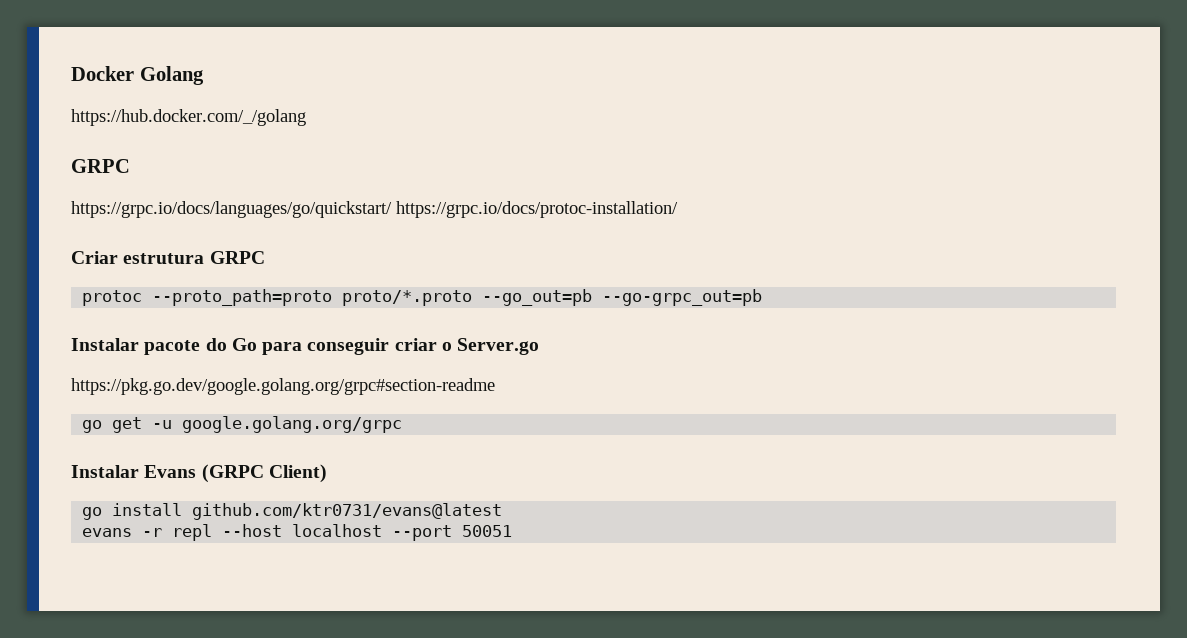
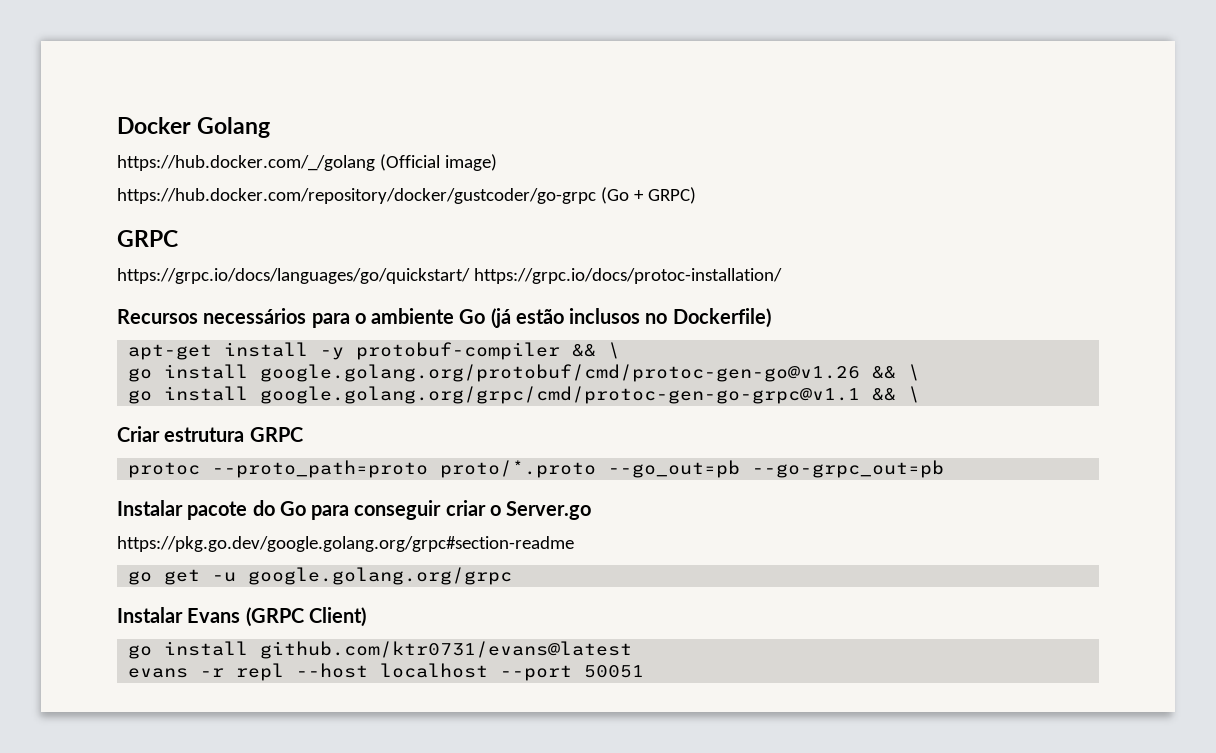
- https://hub.docker.com/_/golang
+ https://hub.docker.com/_/golang (Official image)
+ https://hub.docker.com/repository/docker/gustcoder/go-grpc (Go + GRPC)
  GRPC
  https://grpc.io/docs/languages/go/quickstart/ https://grpc.io/docs/protoc-installation/
+ Recursos necessários para o ambiente Go (já estão inclusos no Dockerfile)
+ apt-get install -y protobuf-compiler && \
+ go install google.golang.org/protobuf/cmd/protoc-gen-go@v1.26 && \
+ go install google.golang.org/grpc/cmd/protoc-gen-go-grpc@v1.1 && \

